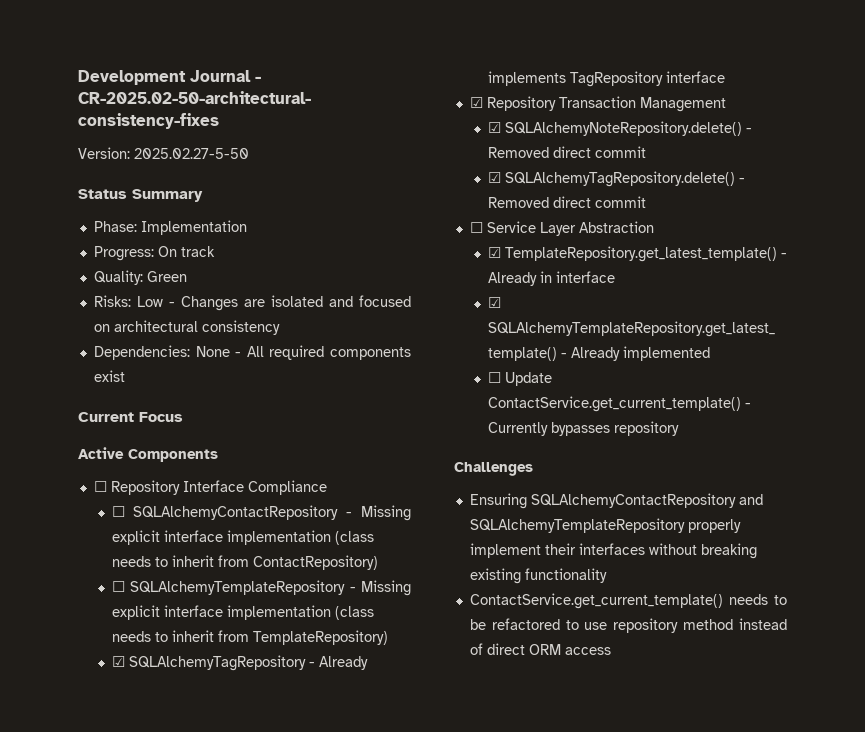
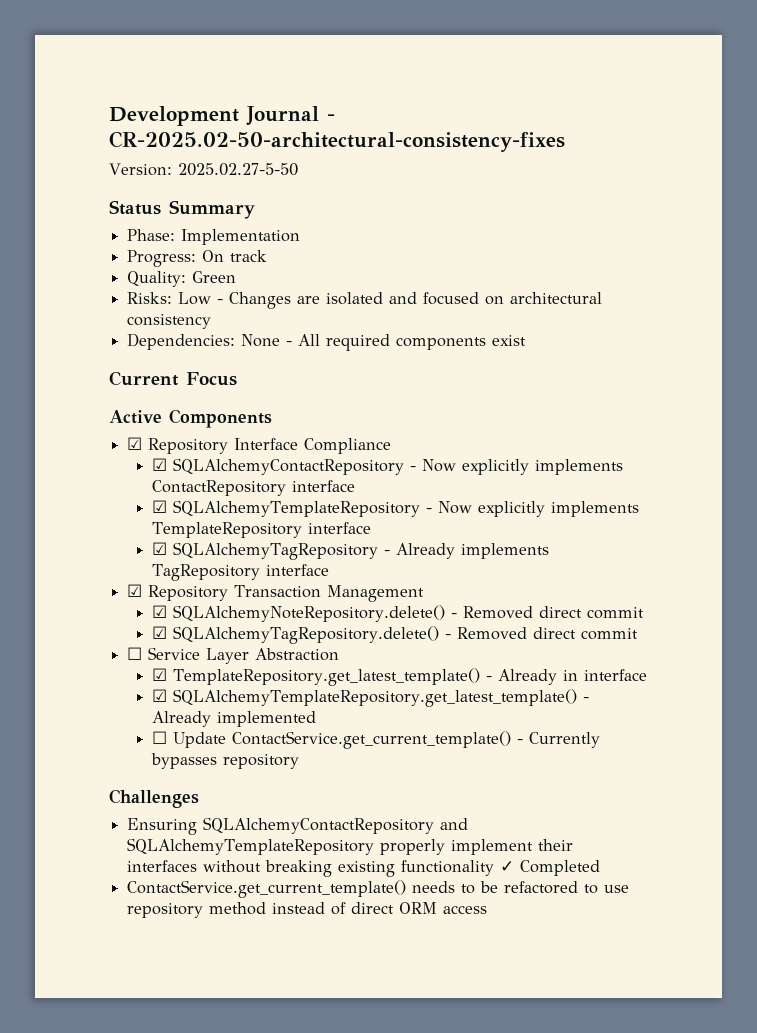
- ☐ Repository Interface Compliance
+ ☑ Repository Interface Compliance
- ☐ SQLAlchemyContactRepository - Missing explicit interface implementation (class needs to inherit from ContactRepository)
- ☐ SQLAlchemyTemplateRepository - Missing explicit interface implementation (class needs to inherit from TemplateRepository)
+ ☑ SQLAlchemyContactRepository - Now explicitly implements ContactRepository interface
+ ☑ SQLAlchemyTemplateRepository - Now explicitly implements TemplateRepository interface
- Ensuring SQLAlchemyContactRepository and SQLAlchemyTemplateRepository properly implement their interfaces without breaking existing functionality
+ Ensuring SQLAlchemyContactRepository and SQLAlchemyTemplateRepository properly implement their interfaces without breaking existing functionality ✓ Completed

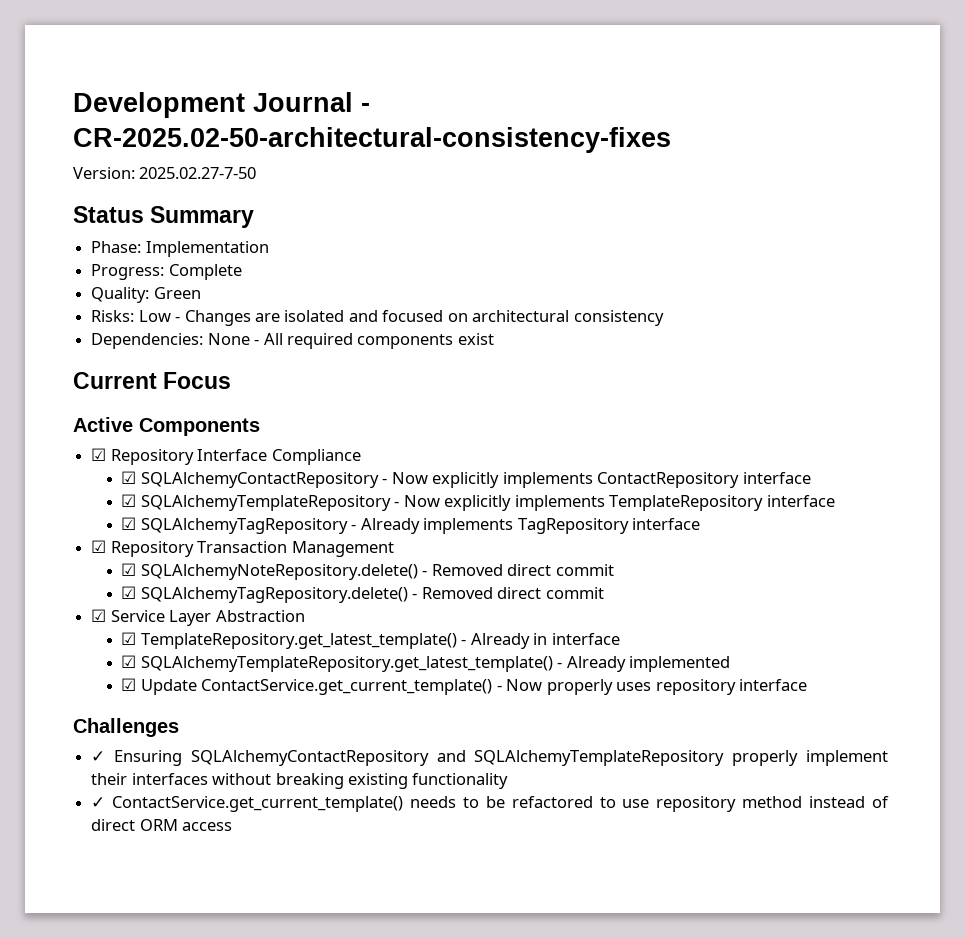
- Version: 2025.02.27-5-50
+ Version: 2025.02.27-7-50
- Progress: On track
+ Progress: Complete
- ☐ Service Layer Abstraction
+ ☑ Service Layer Abstraction
- ☐ Update ContactService.get_current_template() - Currently bypasses repository
+ ☑ Update ContactService.get_current_template() - Now properly uses repository interface
- Ensuring SQLAlchemyContactRepository and SQLAlchemyTemplateRepository properly implement their interfaces without breaking existing functionality ✓ Completed
- ContactService.get_current_template() needs to be refactored to use repository method instead of direct ORM access
+ ✓ Ensuring SQLAlchemyContactRepository and SQLAlchemyTemplateRepository properly implement their interfaces without breaking existing functionality
+ ✓ ContactService.get_current_template() needs to be refactored to use repository method instead of direct ORM access

